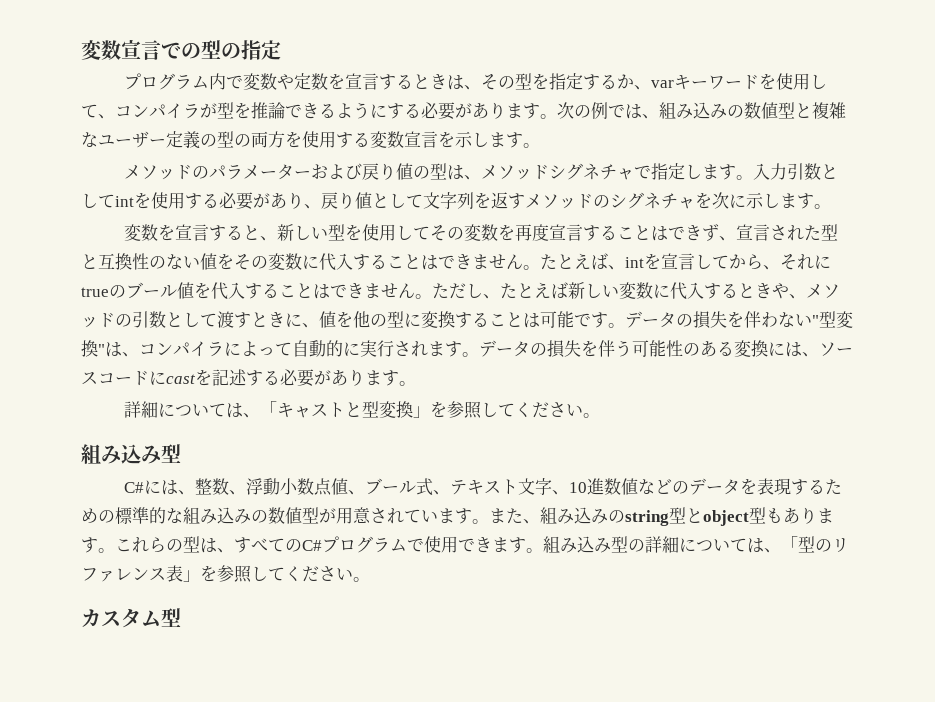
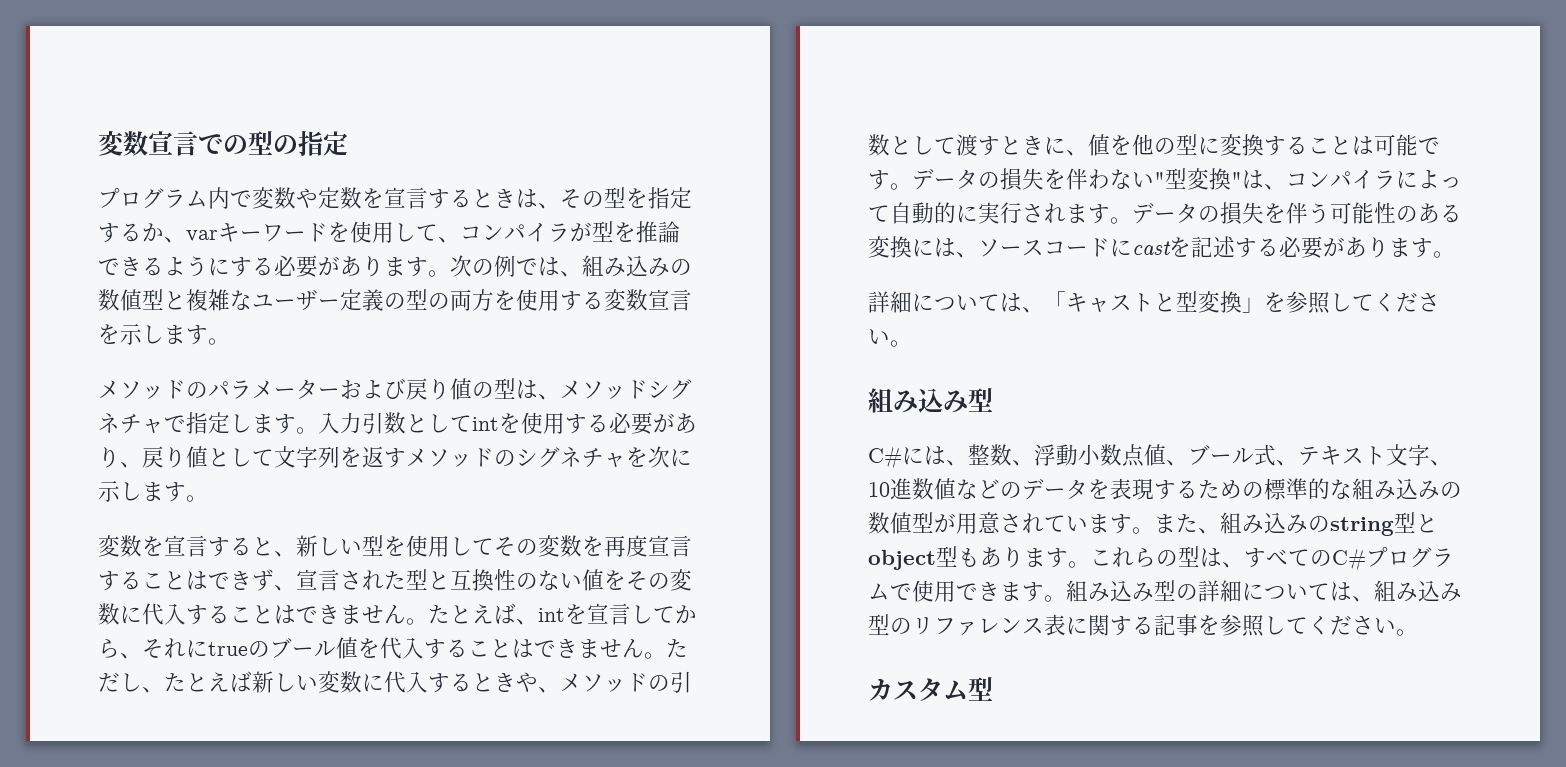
- 組み込み型の詳細については、「型のリファレンス表」を参照してください。
+ 組み込み型の詳細については、組み込み型のリファレンス表に関する記事を参照してください。

